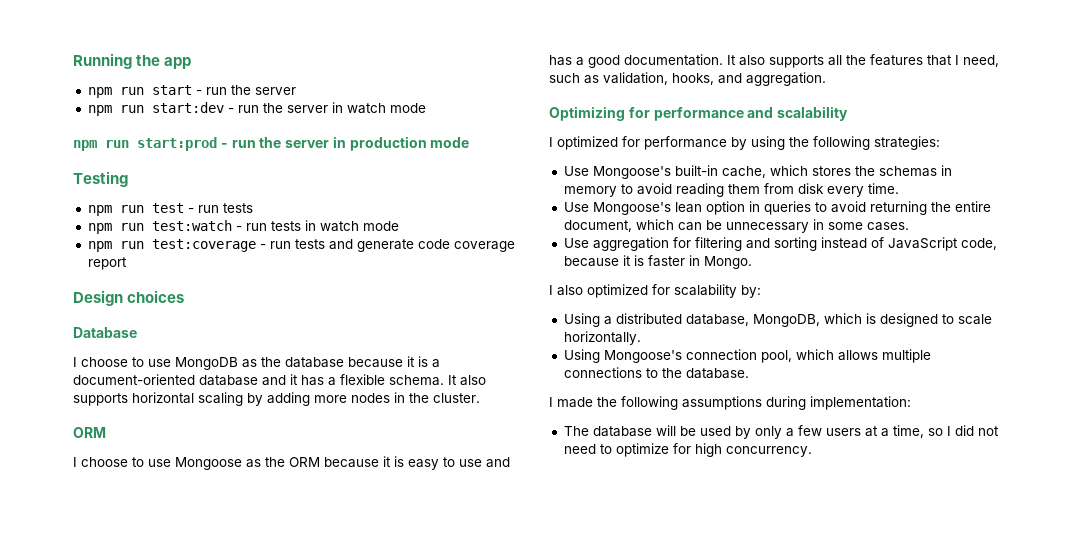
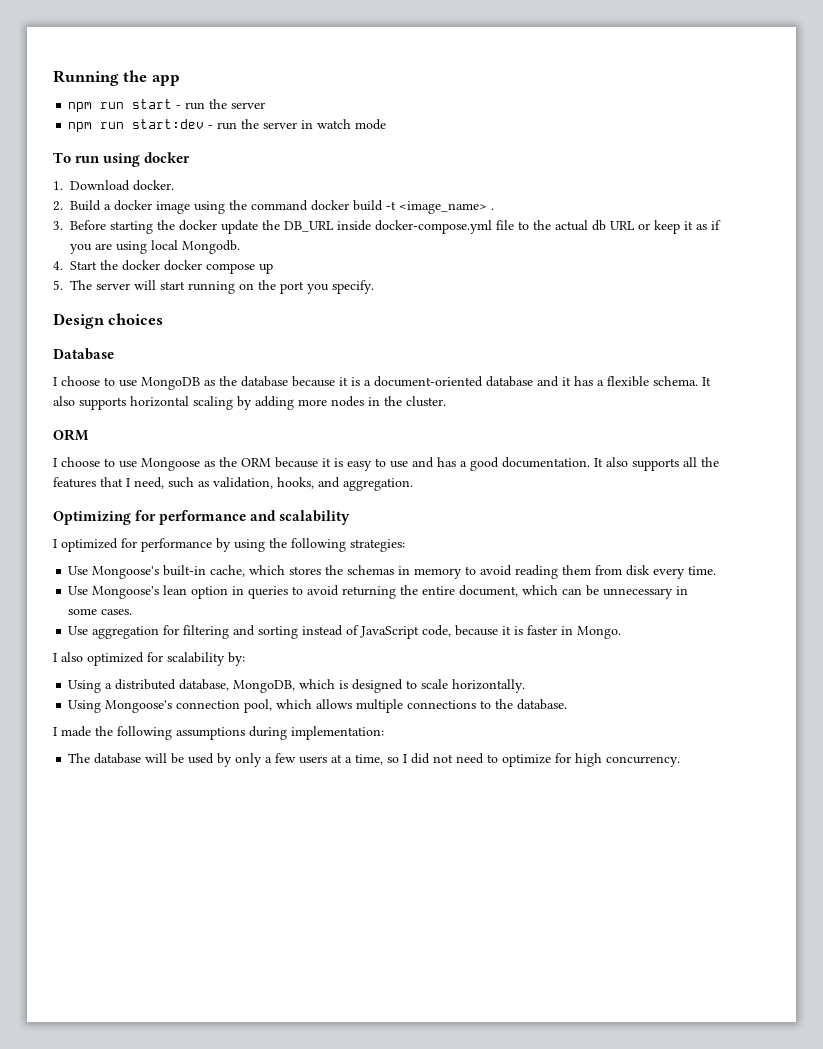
- npm run start:prod - run the server in production mode
- Testing
- npm run test - run tests
- npm run test:watch - run tests in watch mode
- npm run test:coverage - run tests and generate code coverage report
+ To run using docker
+ 1. Download docker.
+ 2. Build a docker image using the command docker build -t <image_name> .
+ 3. Before starting the docker update the DB_URL inside docker-compose.yml file to the actual db URL or keep it as if you are using local Mongodb.
+ 4. Start the docker docker compose up
+ 5. The server will start running on the port you specify.

